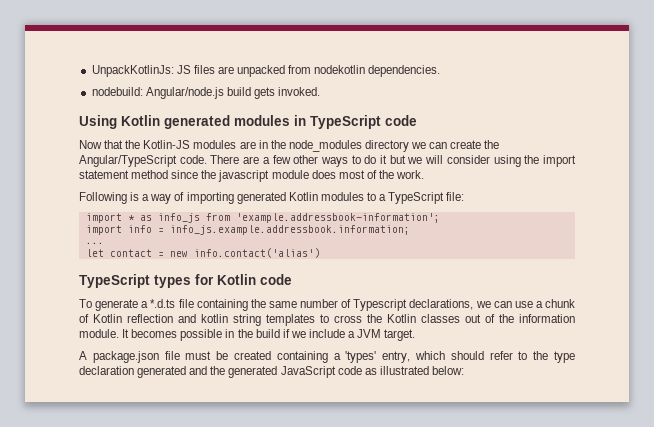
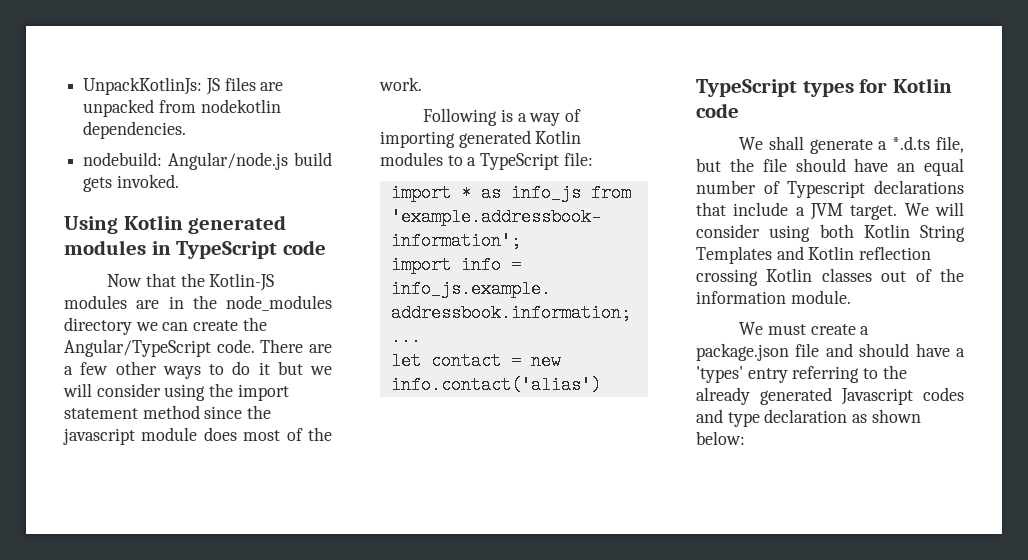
- To generate a *.d.ts file containing the same number of Typescript declarations, we can use a chunk of Kotlin reflection and kotlin string templates to cross the Kotlin classes out of the information module. It becomes possible in the build if we include a JVM target.
- A package.json file must be created containing a 'types' entry, which should refer to the type declaration generated and the generated JavaScript code as illustrated below:
+ We shall generate a *.d.ts file, but the file should have an equal number of Typescript declarations that include a JVM target. We will consider using both Kotlin String Templates and Kotlin reflection crossing Kotlin classes out of the information module.
+ We must create a package.json file and should have a 'types' entry referring to the already generated Javascript codes and type declaration as shown below:

